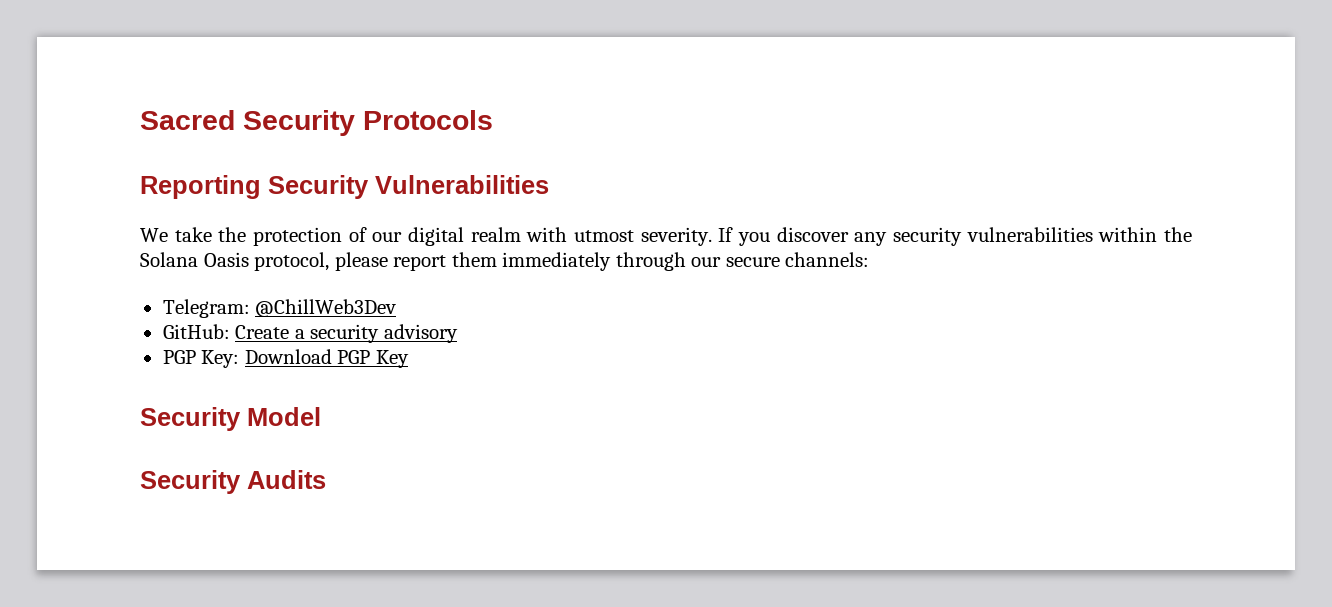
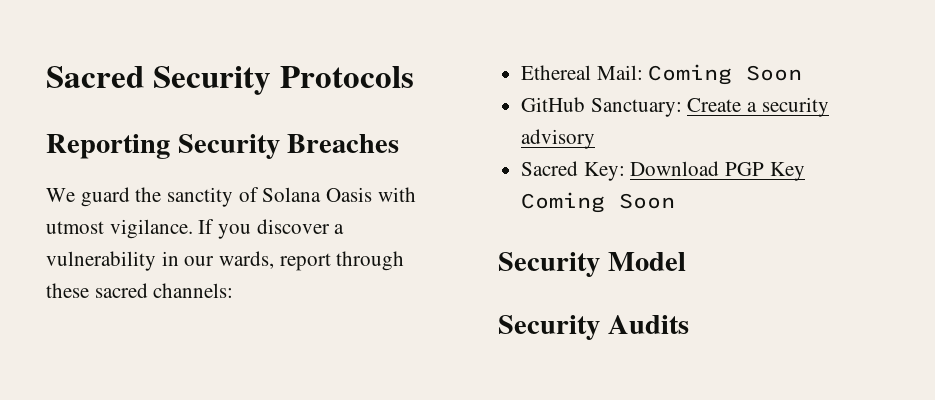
- Reporting Security Vulnerabilities
+ Reporting Security Breaches
- We take the protection of our digital realm with utmost severity.
+ We guard the sanctity of Solana Oasis with utmost vigilance.
- If you discover any security vulnerabilities within the Solana Oasis protocol, please report them immediately through our secure channels:
- Telegram: @ChillWeb3Dev
- GitHub: Create a security advisory
+ If you discover a vulnerability in our wards, report through these sacred channels:
+ Ethereal Mail: Coming Soon
+ GitHub Sanctuary: Create a security advisory
- PGP Key: Download PGP Key
+ Sacred Key: Download PGP Key Coming Soon

